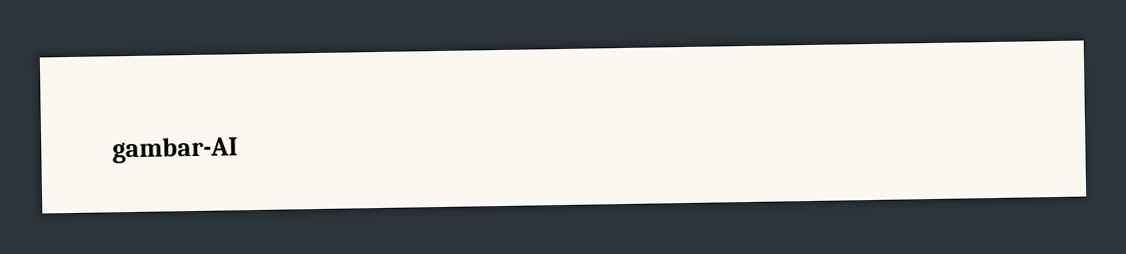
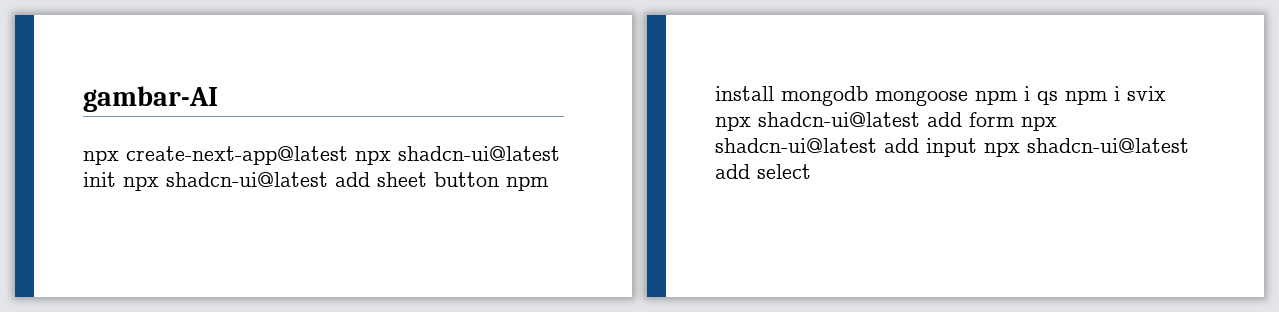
+ npx create-next-app@latest npx shadcn-ui@latest init npx shadcn-ui@latest add sheet button npm install mongodb mongoose npm i qs npm i svix npx shadcn-ui@latest add form npx shadcn-ui@latest add input npx shadcn-ui@latest add select

